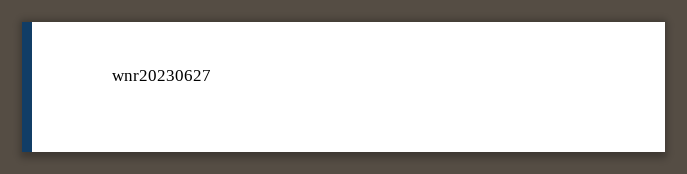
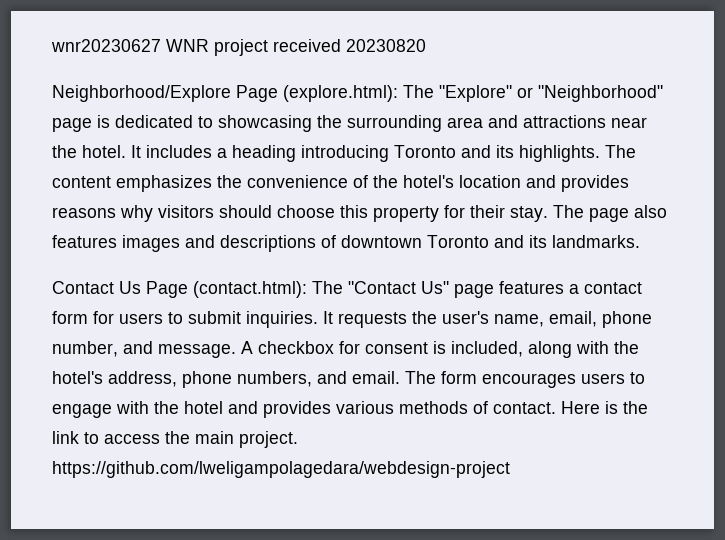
- wnr20230627
+ wnr20230627 WNR project received 20230820
+ Neighborhood/Explore Page (explore.html): The "Explore" or "Neighborhood" page is dedicated to showcasing the surrounding area and attractions near the hotel. It includes a heading introducing Toronto and its highlights. The content emphasizes the convenience of the hotel's location and provides reasons why visitors should choose this property for their stay. The page also features images and descriptions of downtown Toronto and its landmarks.
+ Contact Us Page (contact.html): The "Contact Us" page features a contact form for users to submit inquiries. It requests the user's name, email, phone number, and message. A checkbox for consent is included, along with the hotel's address, phone numbers, and email. The form encourages users to engage with the hotel and provides various methods of contact. Here is the link to access the main project. https://github.com/lweligampolagedara/webdesign-project

